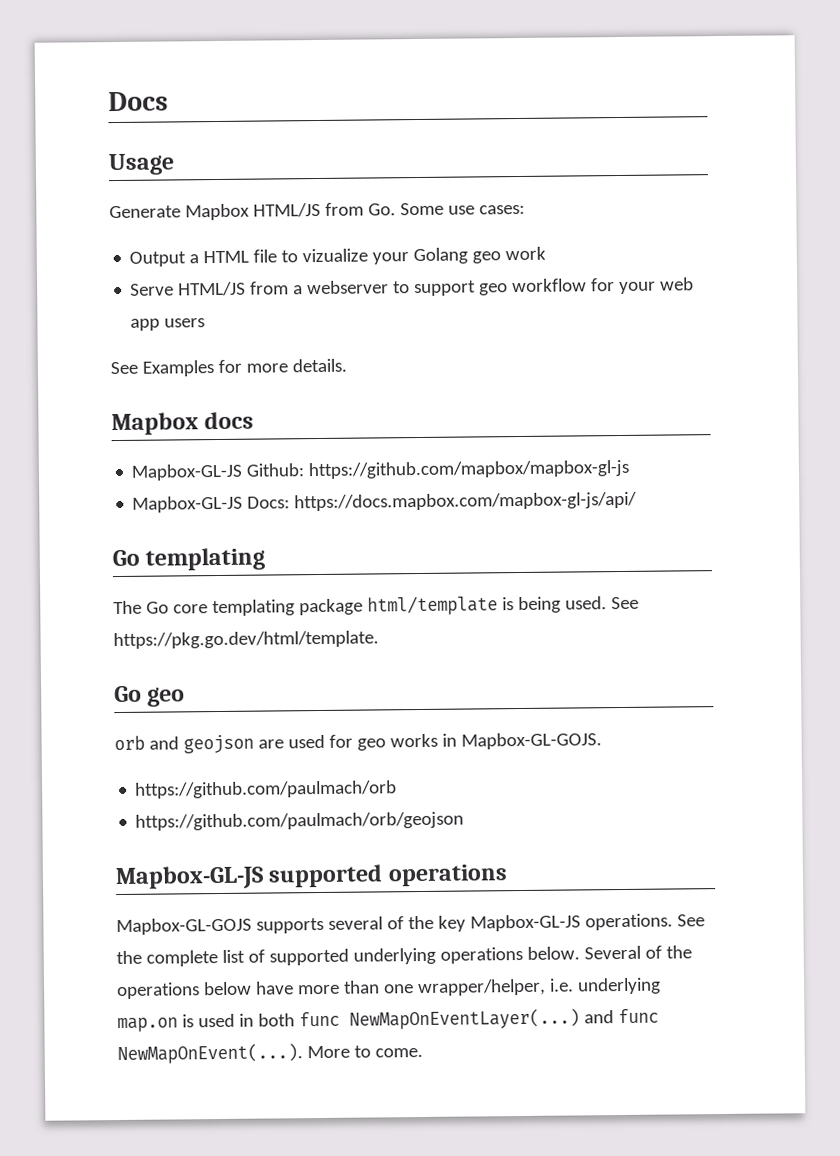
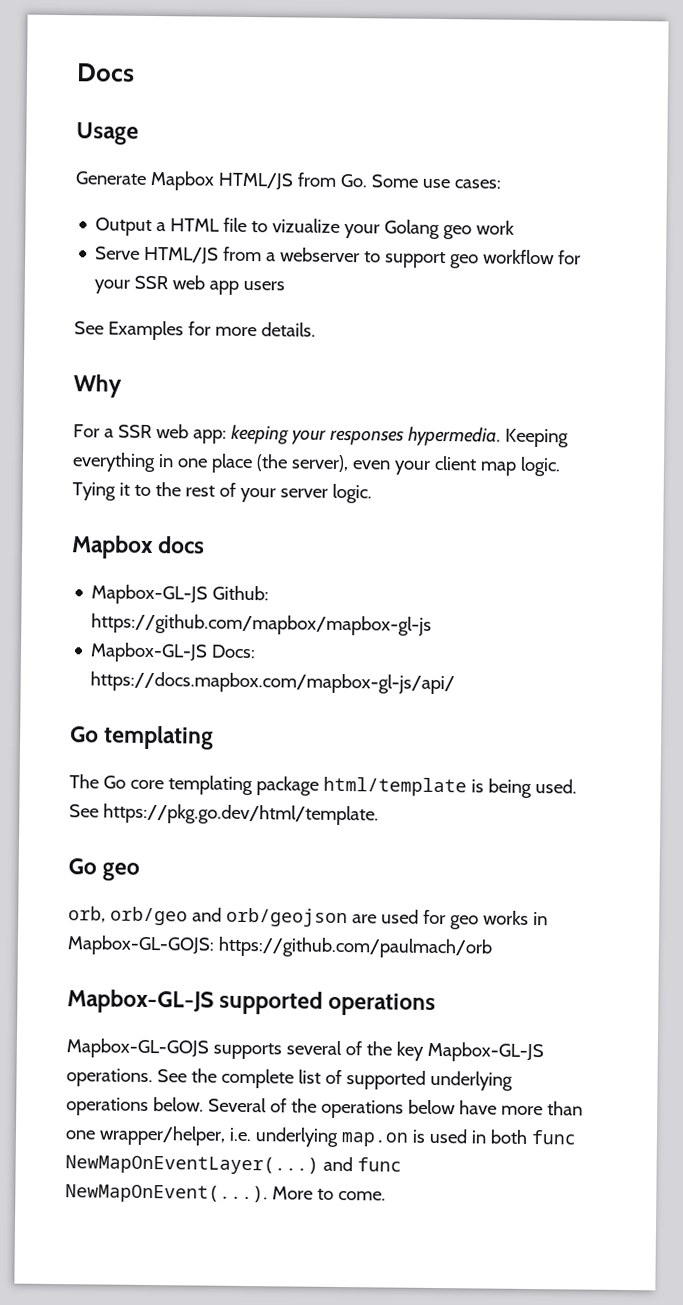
- Serve HTML/JS from a webserver to support geo workflow for your web app users
+ Serve HTML/JS from a webserver to support geo workflow for your SSR web app users
+ Why
+ For a SSR web app: keeping your responses hypermedia. Keeping everything in one place (the server), even your client map logic. Tying it to the rest of your server logic.
- orb and geojson are used for geo works in Mapbox-GL-GOJS.
- https://github.com/paulmach/orb
+ orb, orb/geo and orb/geojson are used for geo works in Mapbox-GL-GOJS: https://github.com/paulmach/orb
- https://github.com/paulmach/orb/geojson

